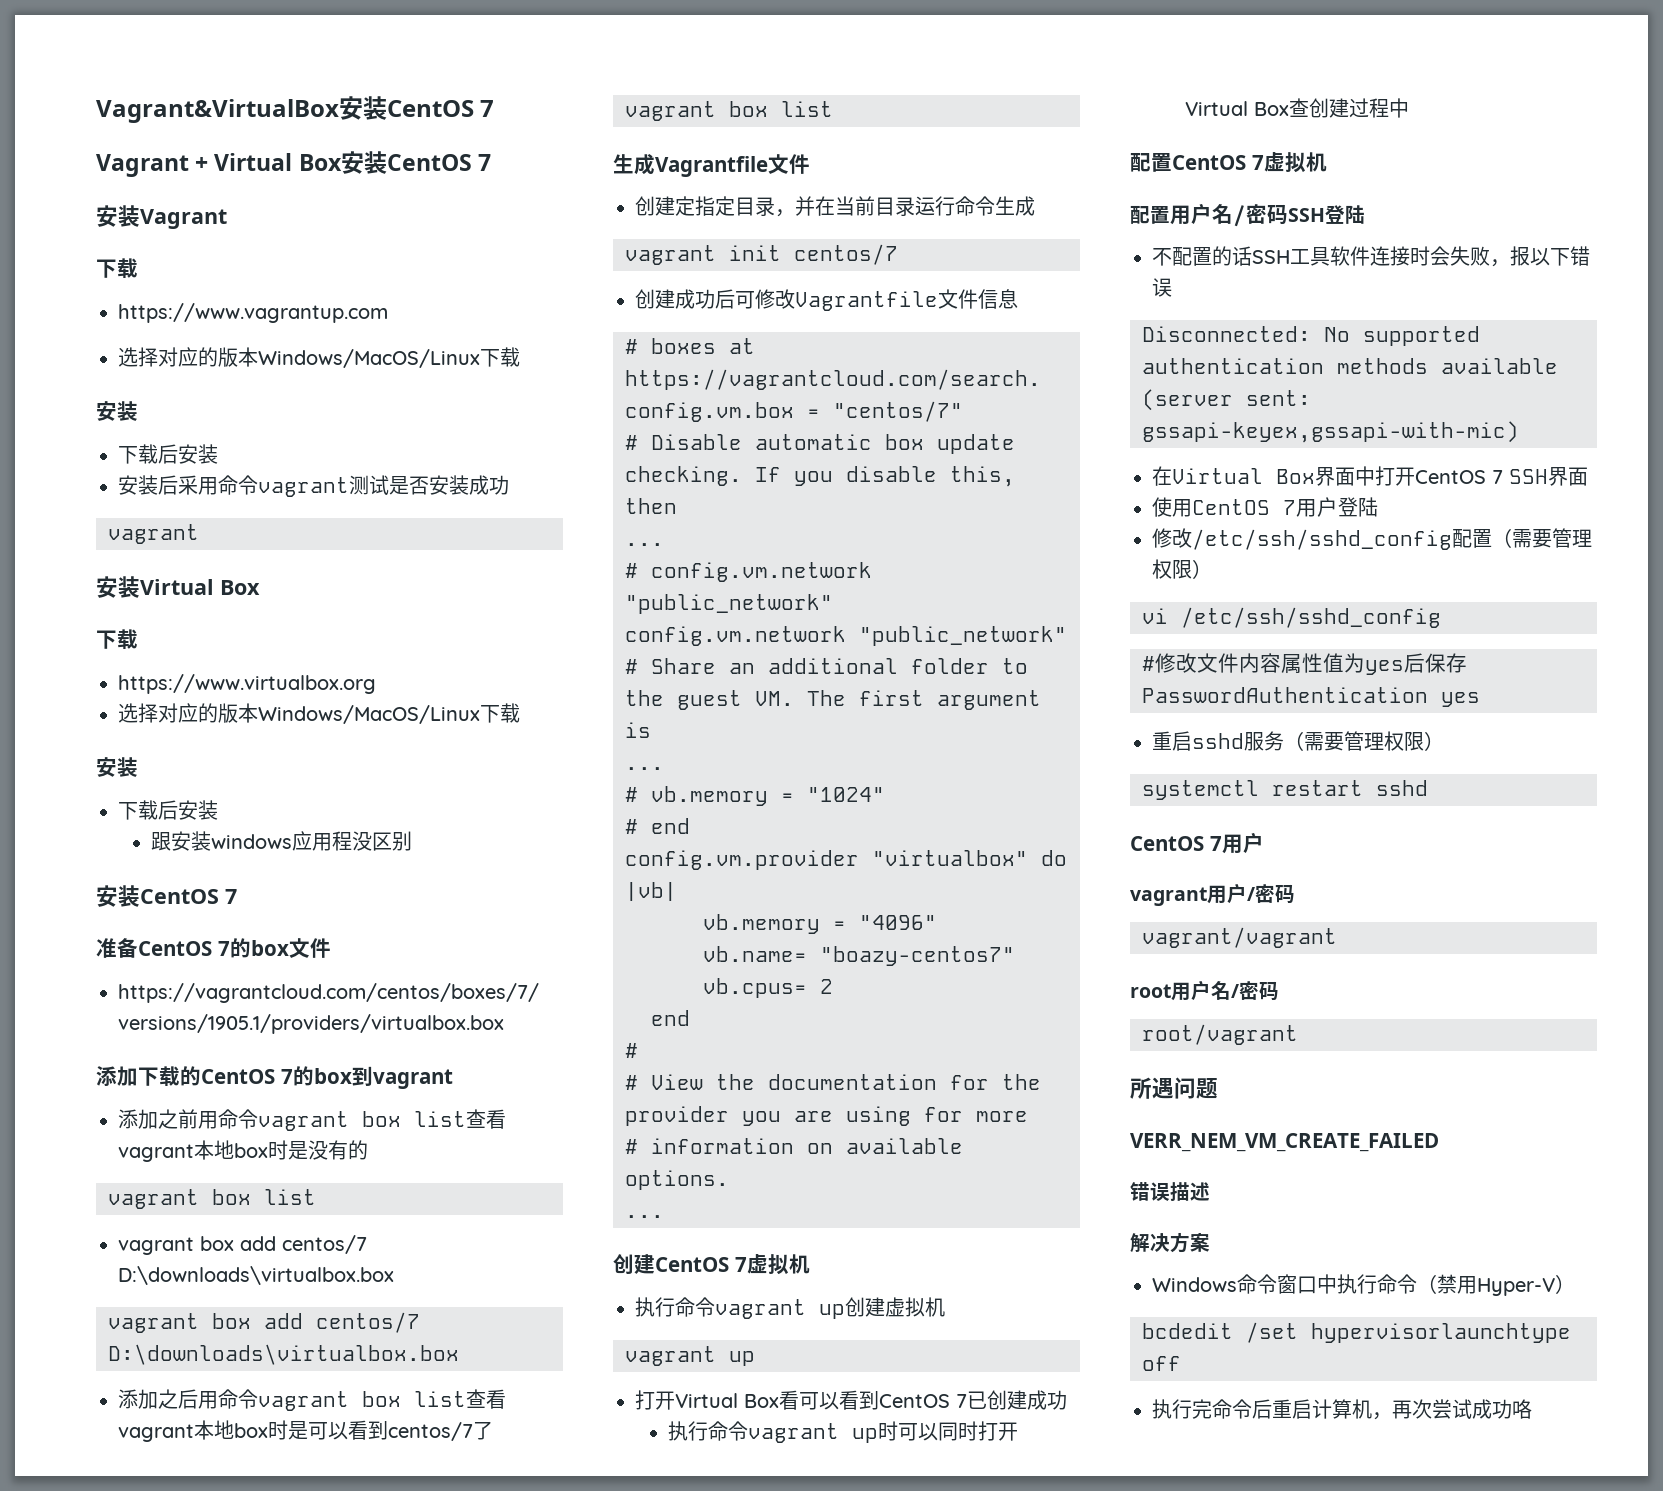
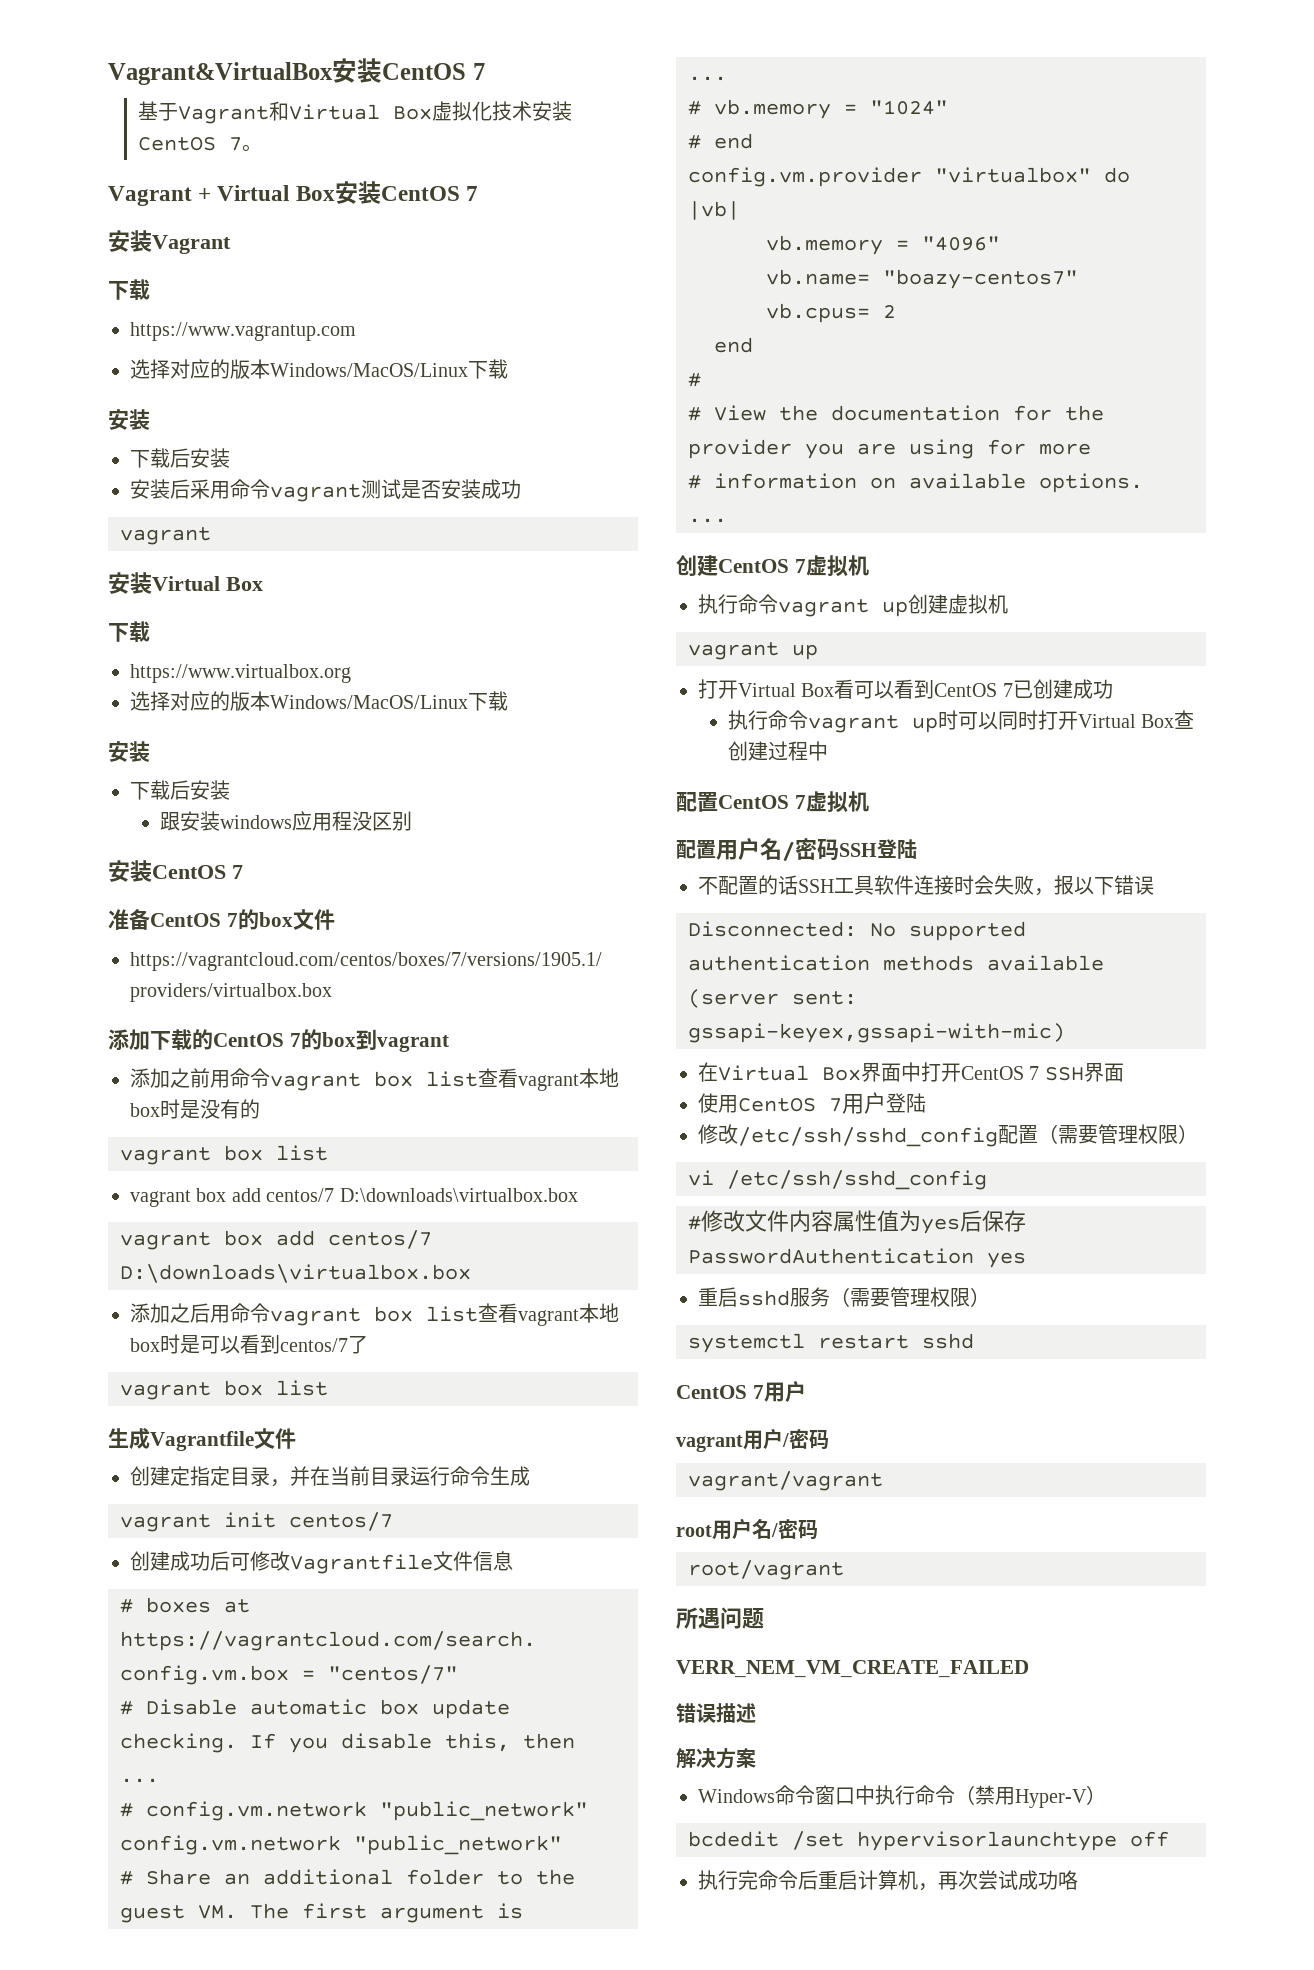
+ 基于Vagrant和Virtual Box虚拟化技术安装CentOS 7。

